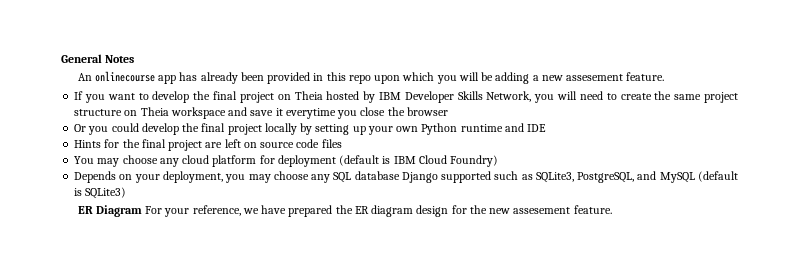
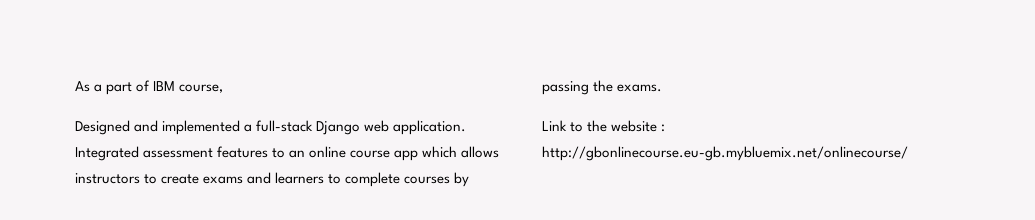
- General Notes
- An onlinecourse app has already been provided in this repo upon which you will be adding a new assesement feature.
- If you want to develop the final project on Theia hosted by IBM Developer Skills Network, you will need to create the same project structure on Theia workspace and save it everytime you close the browser
- Or you could develop the final project locally by setting up your own Python runtime and IDE
- Hints for the final project are left on source code files
- You may choose any cloud platform for deployment (default is IBM Cloud Foundry)
- Depends on your deployment, you may choose any SQL database Django supported such as SQLite3, PostgreSQL, and MySQL (default is SQLite3)
- ER Diagram For your reference, we have prepared the ER diagram design for the new assesement feature.
+ As a part of IBM course,
+ Designed and implemented a full-stack Django web application. Integrated assessment features to an online course app which allows instructors to create exams and learners to complete courses by passing the exams.
+ Link to the website : http://gbonlinecourse.eu-gb.mybluemix.net/onlinecourse/

